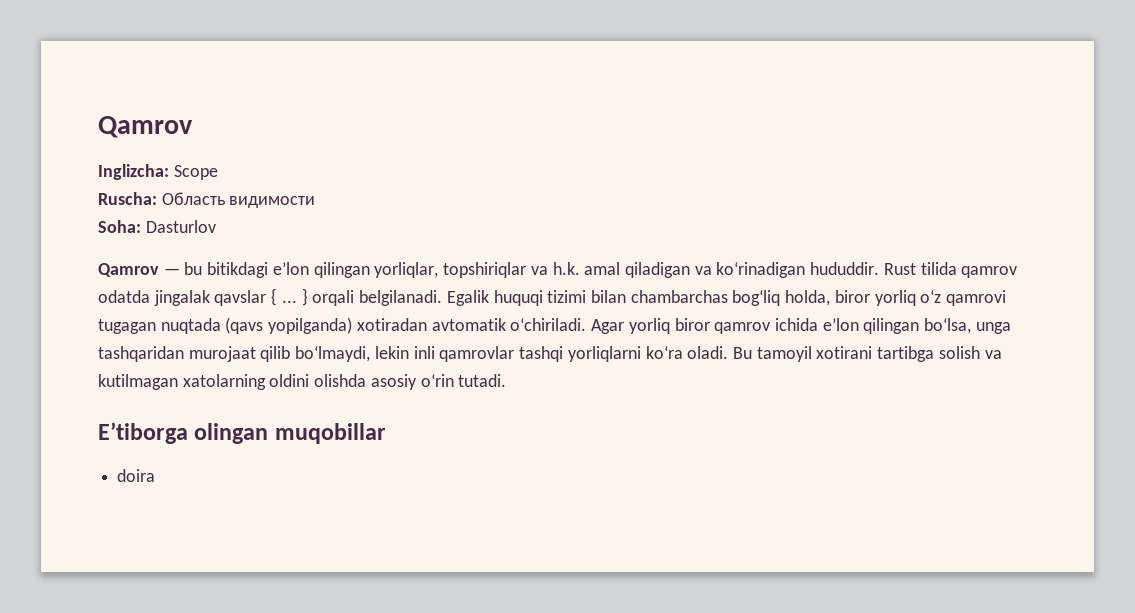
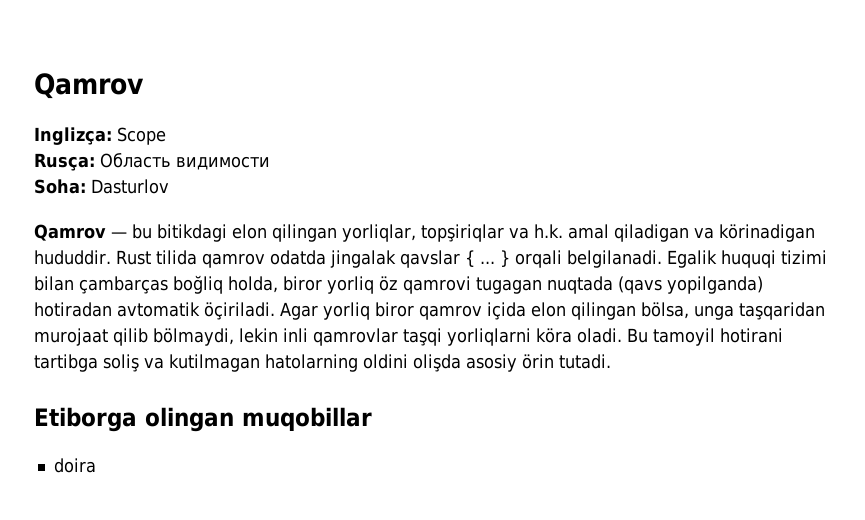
- Inglizcha: Scope
+ Inglizça: Scope
- Ruscha: Область видимости
+ Rusça: Область видимости
- Qamrov — bu bitikdagi e’lon qilingan yorliqlar, topshiriqlar va h.k. amal qiladigan va ko‘rinadigan hududdir.
+ Qamrov — bu bitikdagi elon qilingan yorliqlar, topşiriqlar va h.k. amal qiladigan va körinadigan hududdir.
- Egalik huquqi tizimi bilan chambarchas bog‘liq holda, biror yorliq o‘z qamrovi tugagan nuqtada (qavs yopilganda) xotiradan avtomatik o‘chiriladi.
+ Egalik huquqi tizimi bilan çambarças boğliq holda, biror yorliq öz qamrovi tugagan nuqtada (qavs yopilganda) hotiradan avtomatik öçiriladi.
- Agar yorliq biror qamrov ichida e’lon qilingan bo‘lsa, unga tashqaridan murojaat qilib bo‘lmaydi, lekin inli qamrovlar tashqi yorliqlarni ko‘ra oladi. Bu tamoyil xotirani tartibga solish va kutilmagan xatolarning oldini olishda asosiy o‘rin tutadi.
+ Agar yorliq biror qamrov içida elon qilingan bölsa, unga taşqaridan murojaat qilib bölmaydi, lekin inli qamrovlar taşqi yorliqlarni köra oladi. Bu tamoyil hotirani tartibga soliş va kutilmagan hatolarning oldini olişda asosiy örin tutadi.
- E’tiborga olingan muqobillar
+ Etiborga olingan muqobillar

